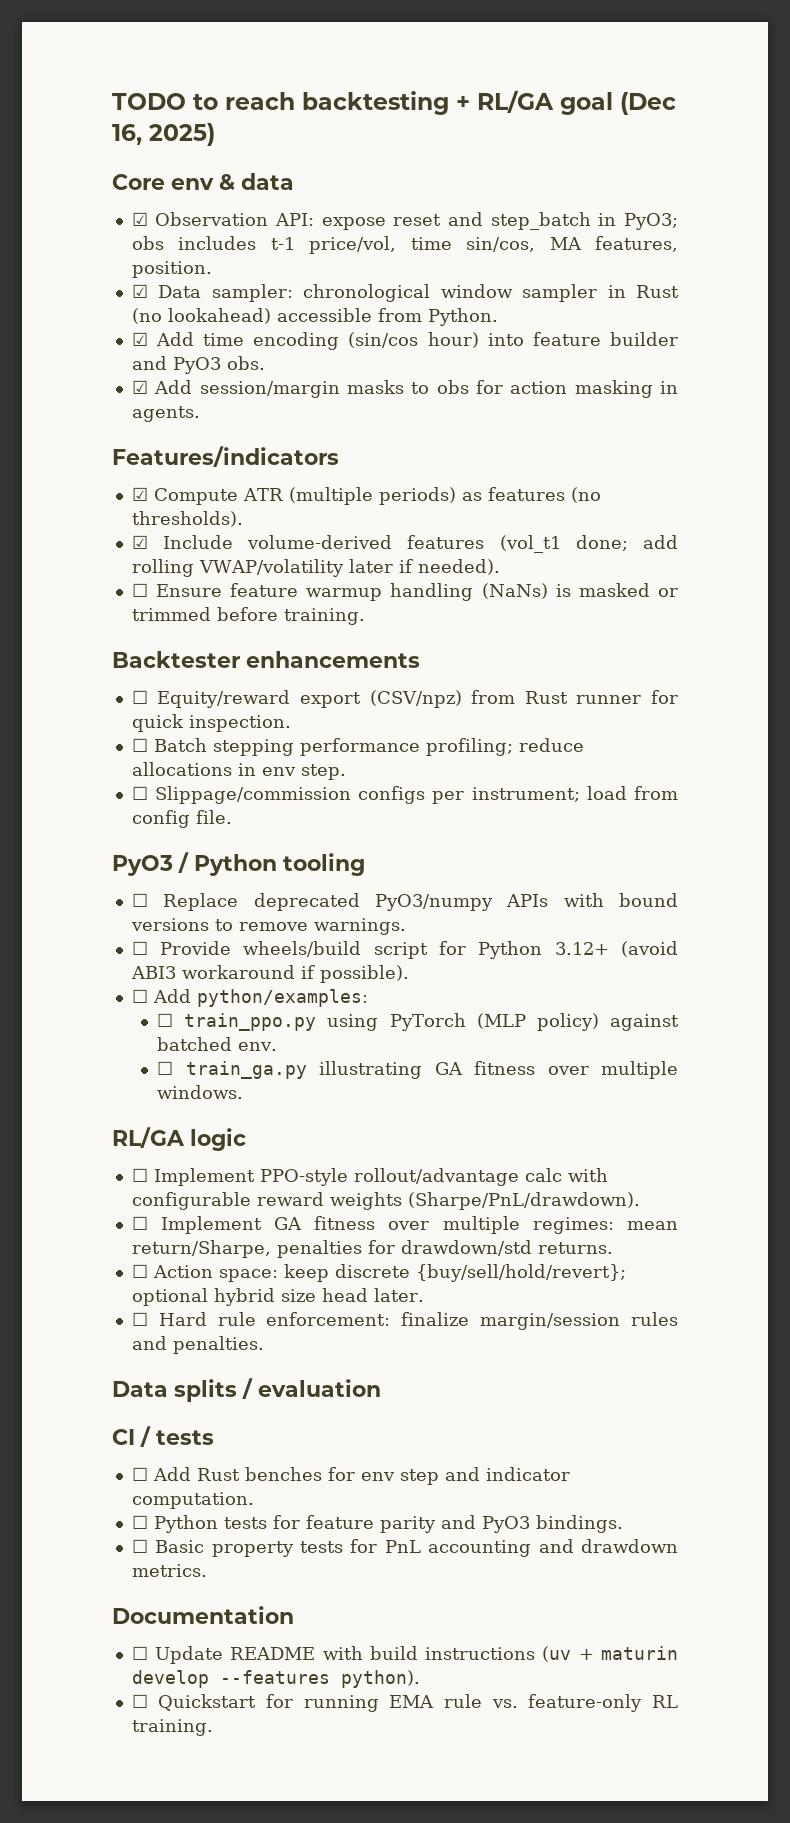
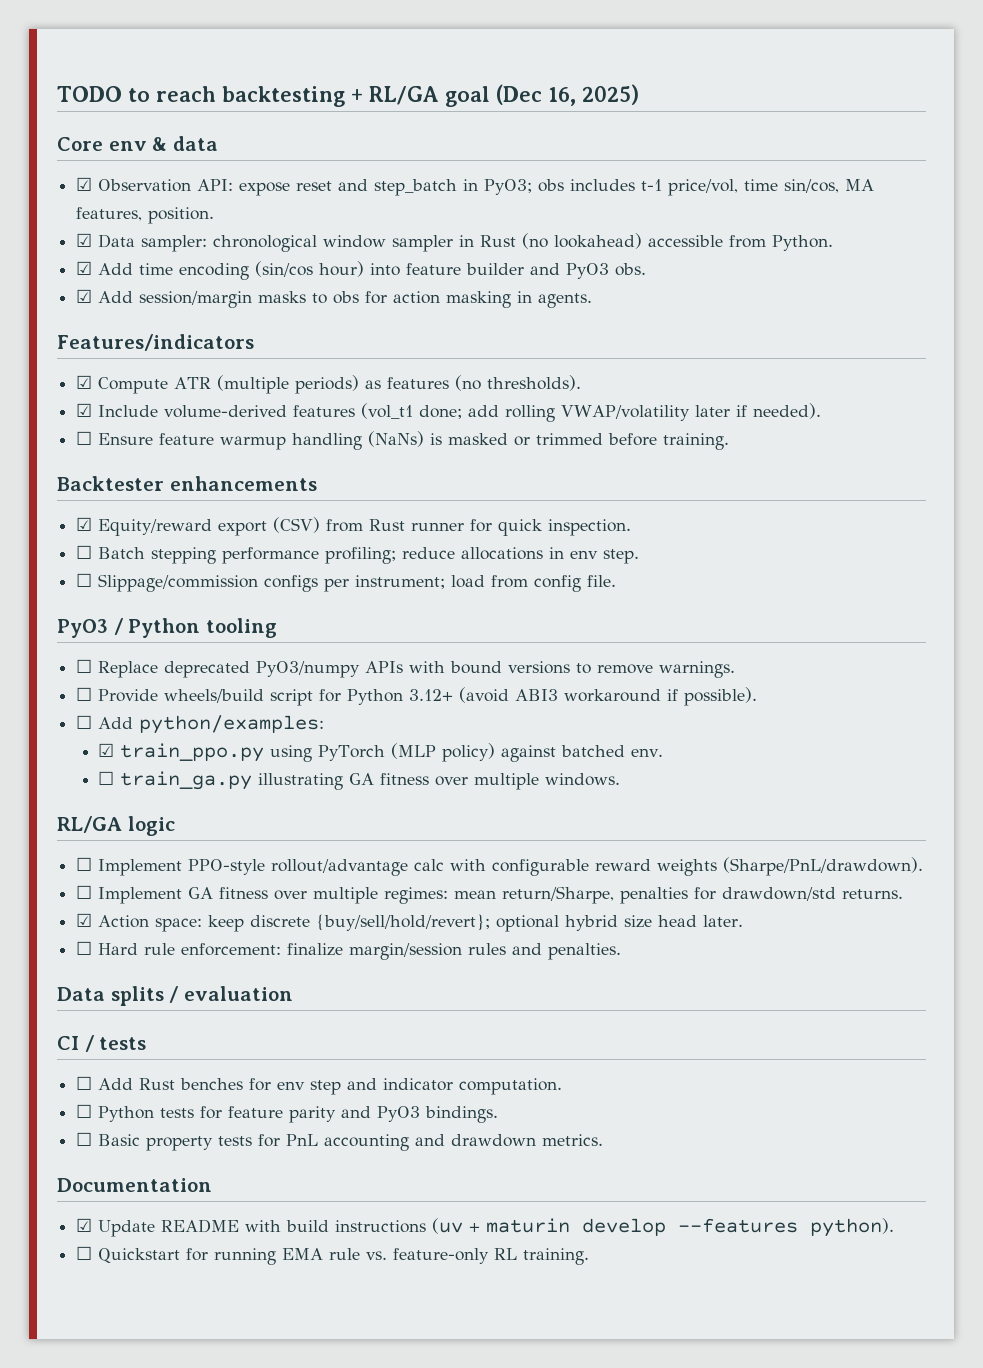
- ☐ Equity/reward export (CSV/npz) from Rust runner for quick inspection.
+ ☑ Equity/reward export (CSV) from Rust runner for quick inspection.
- ☐ train_ppo.py using PyTorch (MLP policy) against batched env.
+ ☑ train_ppo.py using PyTorch (MLP policy) against batched env.
- ☐ Action space: keep discrete {buy/sell/hold/revert}; optional hybrid size head later.
+ ☑ Action space: keep discrete {buy/sell/hold/revert}; optional hybrid size head later.
- ☐ Update README with build instructions (uv + maturin develop --features python).
+ ☑ Update README with build instructions (uv + maturin develop --features python).

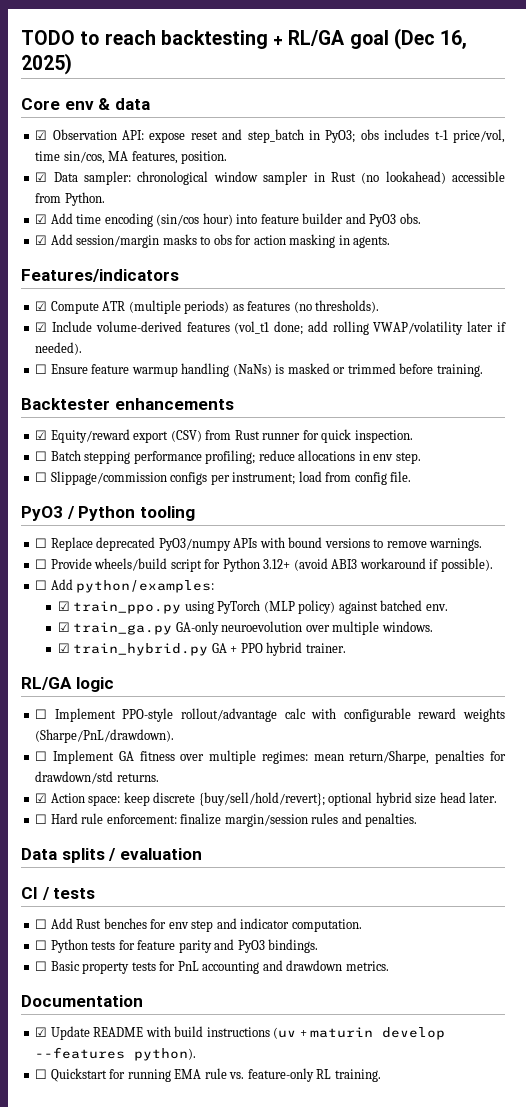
- ☐ train_ga.py illustrating GA fitness over multiple windows.
+ ☑ train_ga.py GA-only neuroevolution over multiple windows.
+ ☑ train_hybrid.py GA + PPO hybrid trainer.

